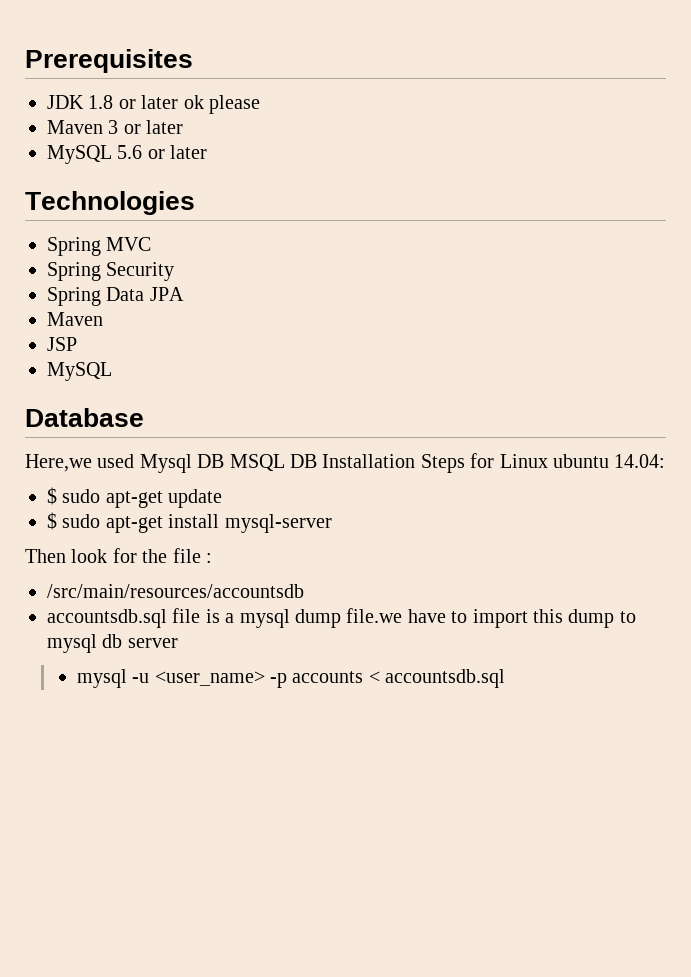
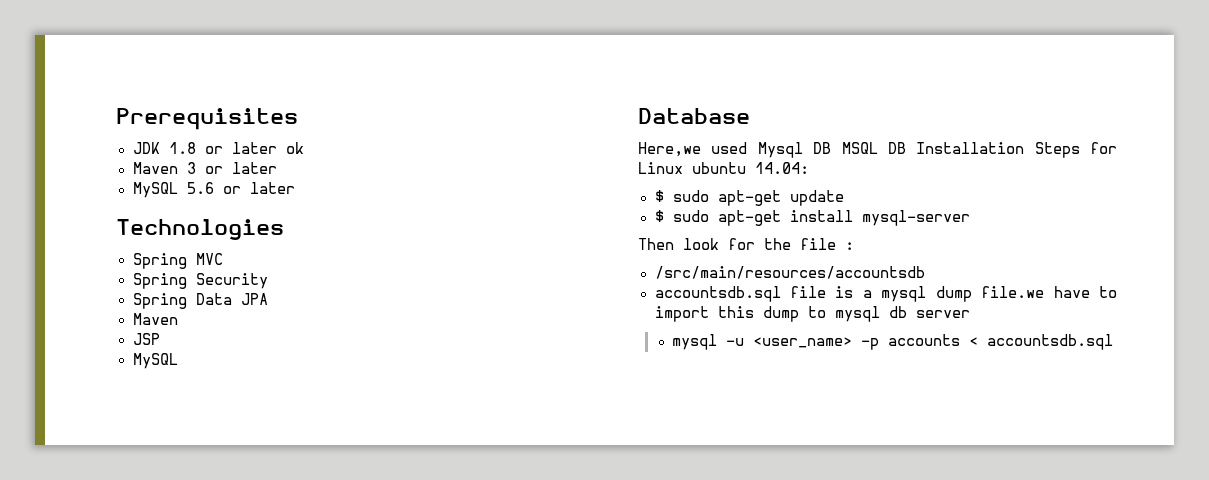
- JDK 1.8 or later ok please
+ JDK 1.8 or later ok

